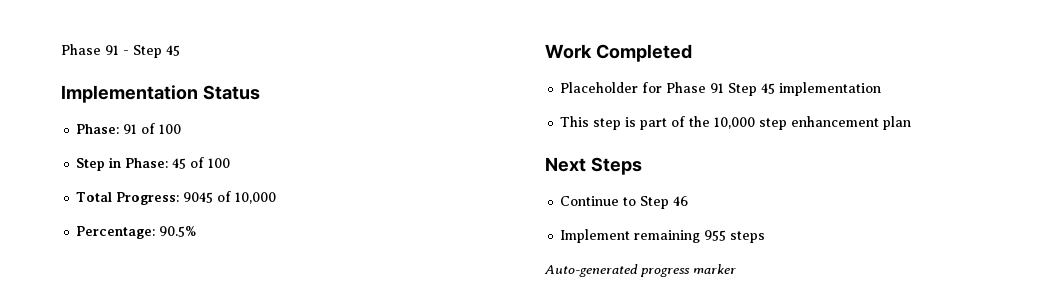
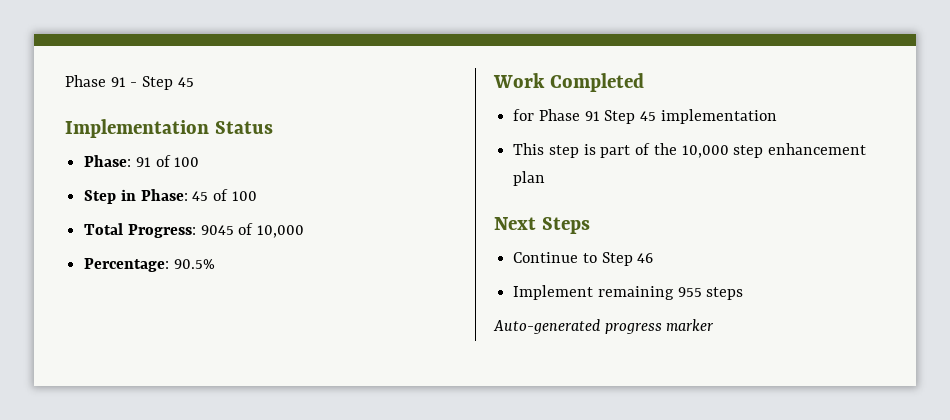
- Placeholder for Phase 91 Step 45 implementation
+ for Phase 91 Step 45 implementation

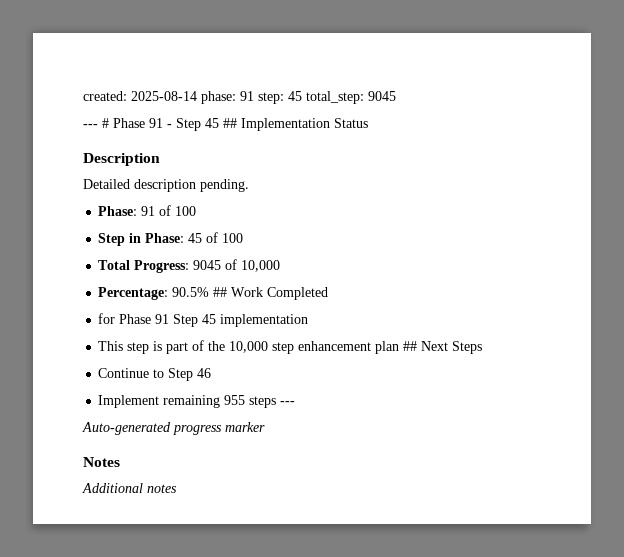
- Phase 91 - Step 45
- Implementation Status
+ created: 2025-08-14 phase: 91 step: 45 total_step: 9045
+ --- # Phase 91 - Step 45 ## Implementation Status
+ Description
+ Detailed description pending.
- Percentage: 90.5%
- Work Completed
+ Percentage: 90.5% ## Work Completed
- This step is part of the 10,000 step enhancement plan
- Next Steps
+ This step is part of the 10,000 step enhancement plan ## Next Steps
- Implement remaining 955 steps
+ Implement remaining 955 steps ---
+ Notes
+ Additional notes

